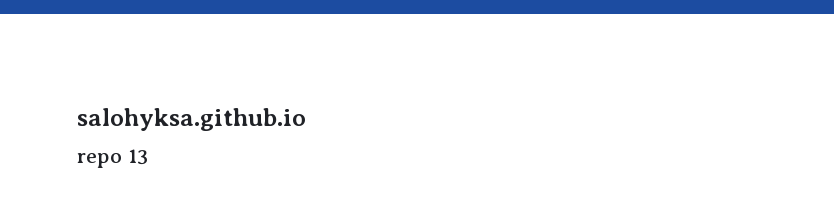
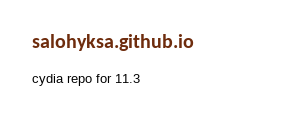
- repo 13
+ cydia repo for 11.3

